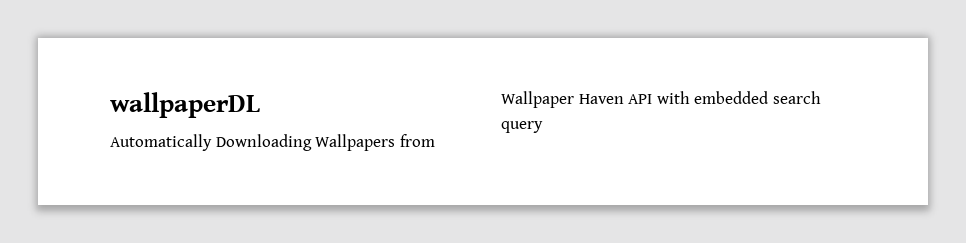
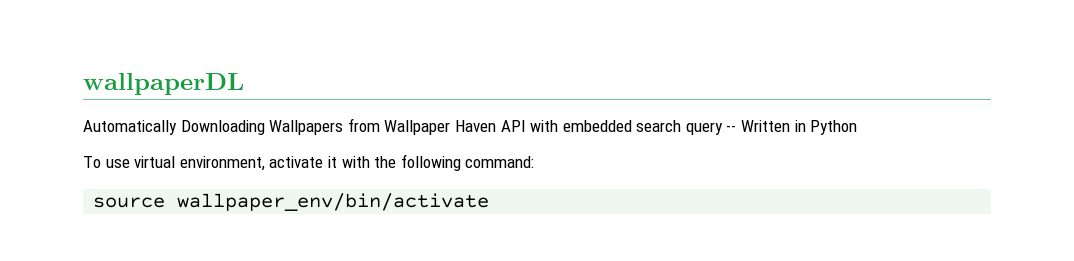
- Automatically Downloading Wallpapers from Wallpaper Haven API with embedded search query
+ Automatically Downloading Wallpapers from Wallpaper Haven API with embedded search query -- Written in Python
+ To use virtual environment, activate it with the following command:
+ source wallpaper_env/bin/activate

